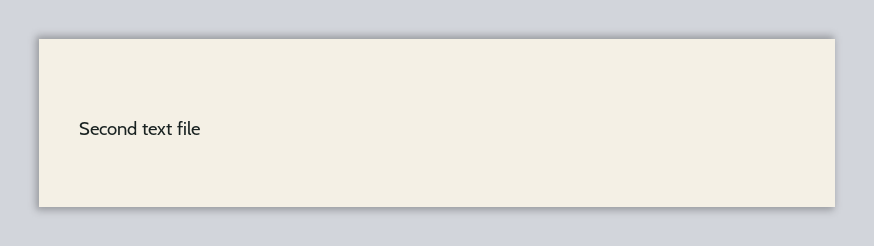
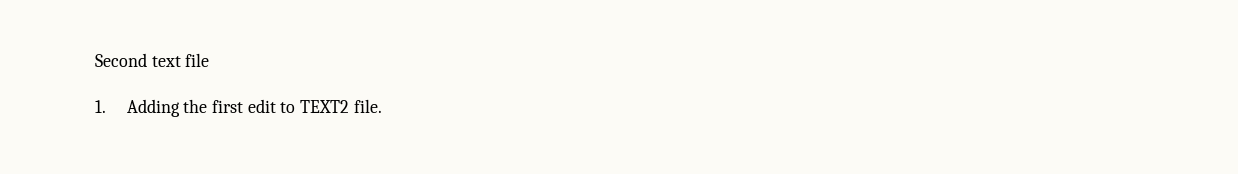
+ 1. Adding the first edit to TEXT2 file.

